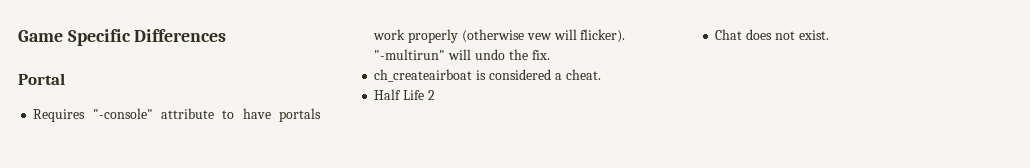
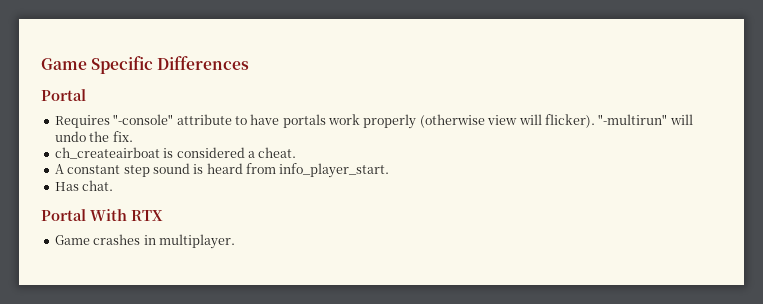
- Requires "-console" attribute to have portals work properly (otherwise vew will flicker).
+ Requires "-console" attribute to have portals work properly (otherwise view will flicker).
- Half Life 2
- Chat does not exist.
+ A constant step sound is heard from info_player_start.
+ Has chat.
+ Portal With RTX
+ Game crashes in multiplayer.

